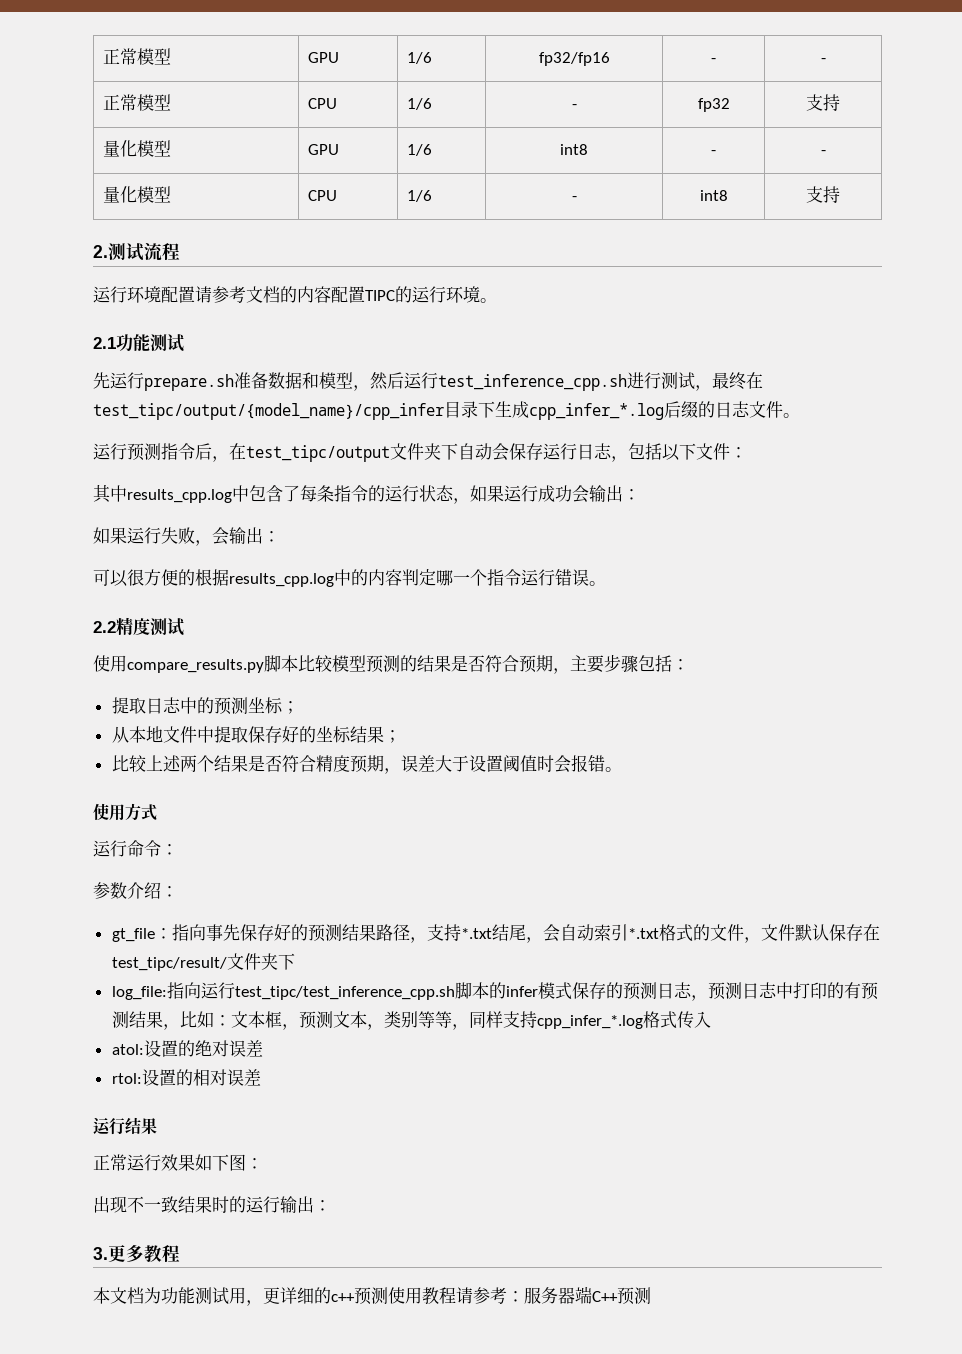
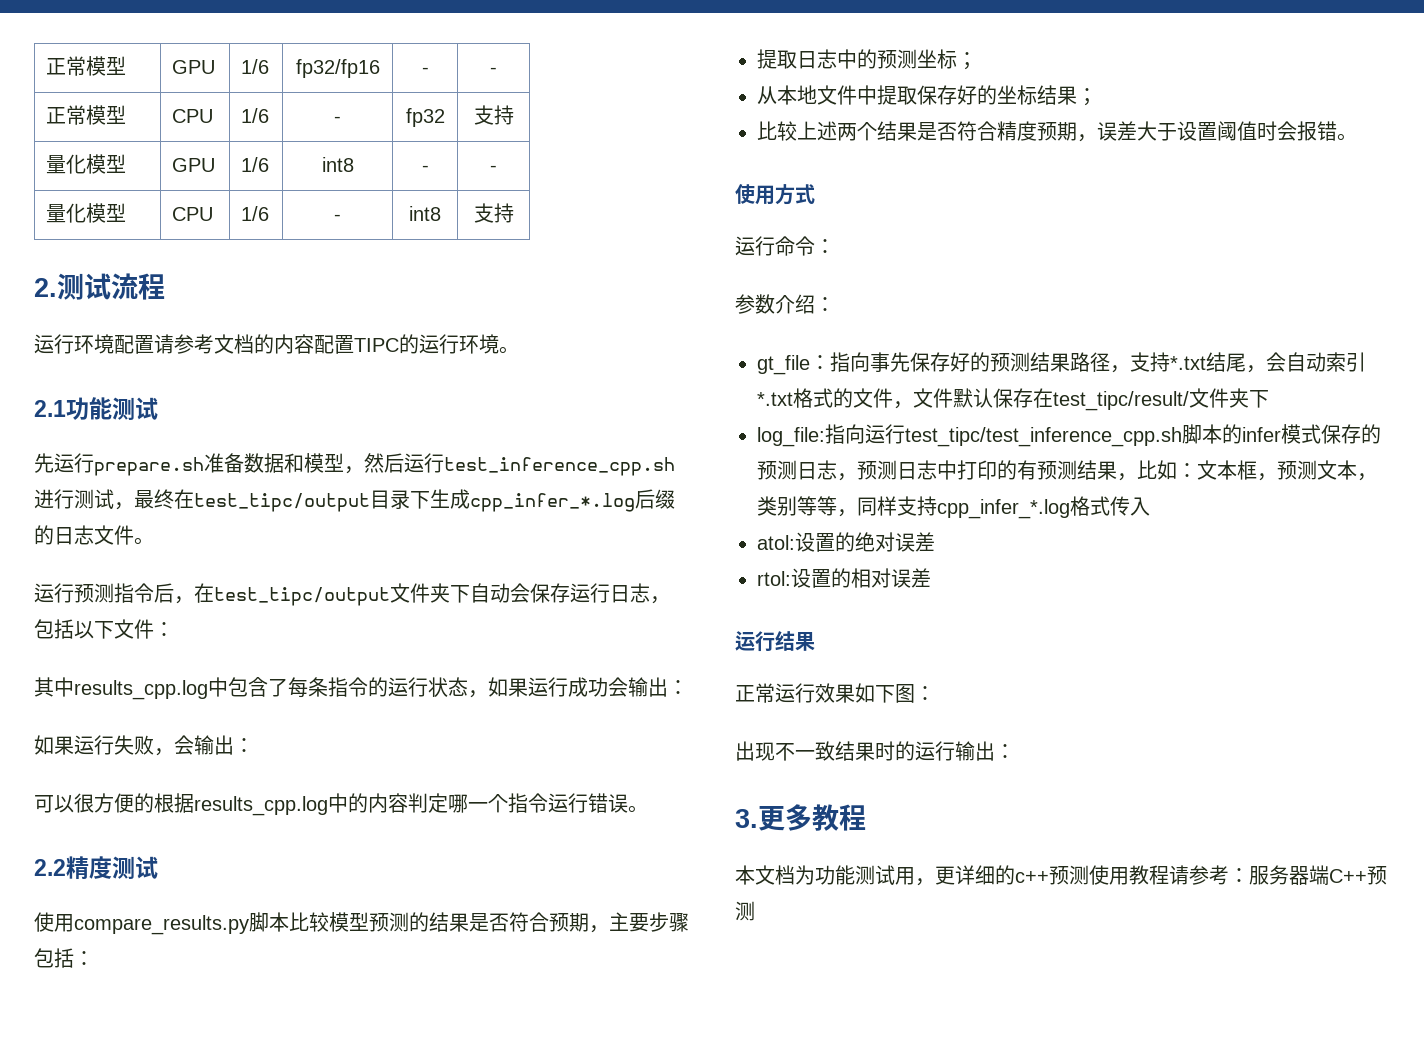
- 先运行prepare.sh准备数据和模型，然后运行test_inference_cpp.sh进行测试，最终在test_tipc/output/{model_name}/cpp_infer目录下生成cpp_infer_*.log后缀的日志文件。
+ 先运行prepare.sh准备数据和模型，然后运行test_inference_cpp.sh进行测试，最终在test_tipc/output目录下生成cpp_infer_*.log后缀的日志文件。

